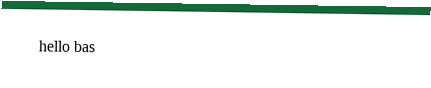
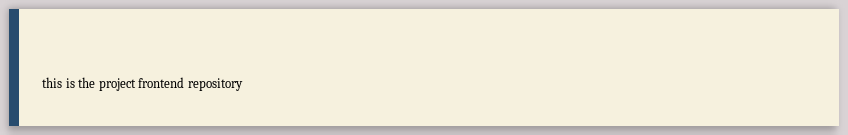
- hello bas
+ this is the project frontend repository

